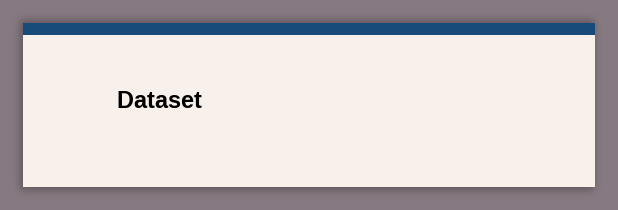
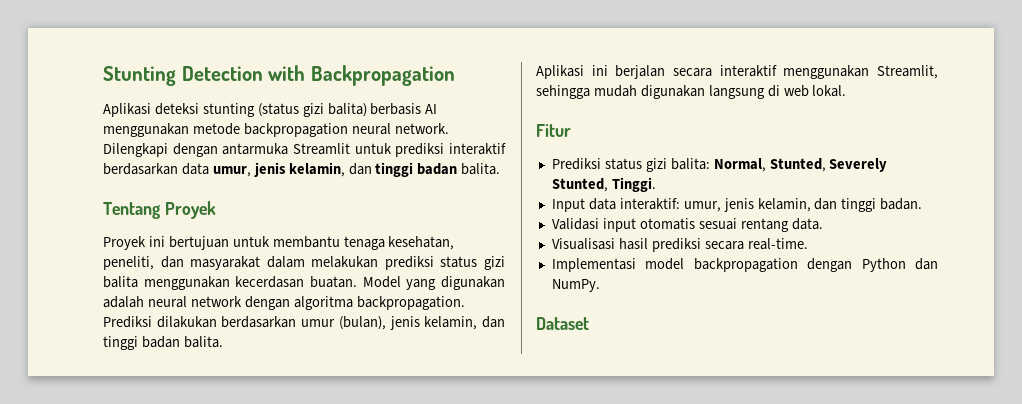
+ Stunting Detection with Backpropagation
+ Aplikasi deteksi stunting (status gizi balita) berbasis AI menggunakan metode backpropagation neural network. Dilengkapi dengan antarmuka Streamlit untuk prediksi interaktif berdasarkan data umur, jenis kelamin, dan tinggi badan balita.
+ Tentang Proyek
+ Proyek ini bertujuan untuk membantu tenaga kesehatan, peneliti, dan masyarakat dalam melakukan prediksi status gizi balita menggunakan kecerdasan buatan. Model yang digunakan adalah neural network dengan algoritma backpropagation. Prediksi dilakukan berdasarkan umur (bulan), jenis kelamin, dan tinggi badan balita.
+ Aplikasi ini berjalan secara interaktif menggunakan Streamlit, sehingga mudah digunakan langsung di web lokal.
+ Fitur
+ Prediksi status gizi balita: Normal, Stunted, Severely Stunted, Tinggi.
+ Input data interaktif: umur, jenis kelamin, dan tinggi badan.
+ Validasi input otomatis sesuai rentang data.
+ Visualisasi hasil prediksi secara real-time.
+ Implementasi model backpropagation dengan Python dan NumPy.

